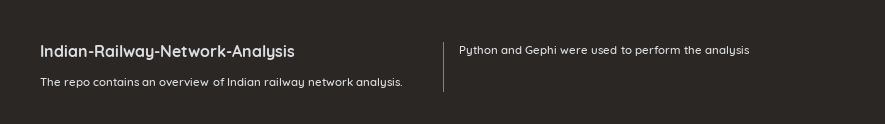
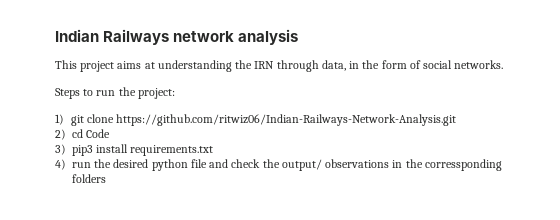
- Indian-Railway-Network-Analysis
- The repo contains an overview of Indian railway network analysis. Python and Gephi were used to perform the analysis
+ Indian Railways network analysis
+ This project aims at understanding the IRN through data, in the form of social networks.
+ Steps to run the project:
+ 1) git clone https://github.com/ritwiz06/Indian-Railways-Network-Analysis.git
+ 2) cd Code
+ 3) pip3 install requirements.txt
+ 4) run the desired python file and check the output/ observations in the corressponding folders

